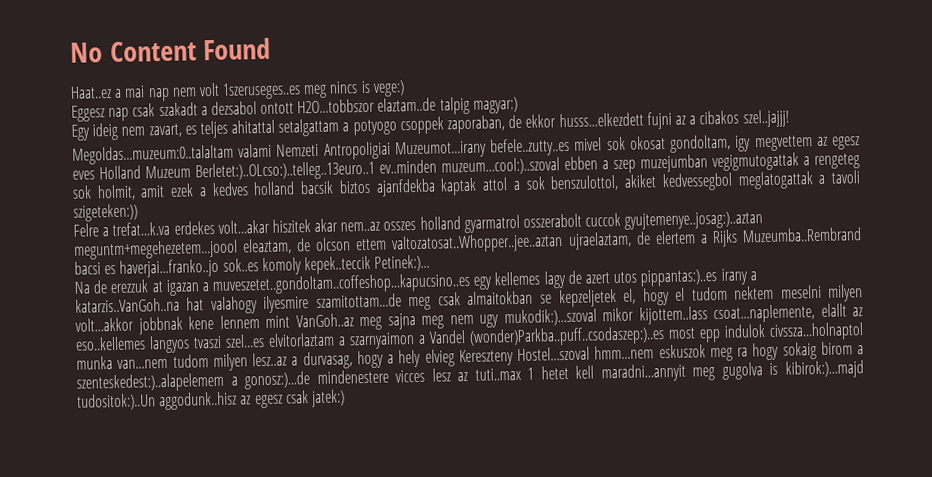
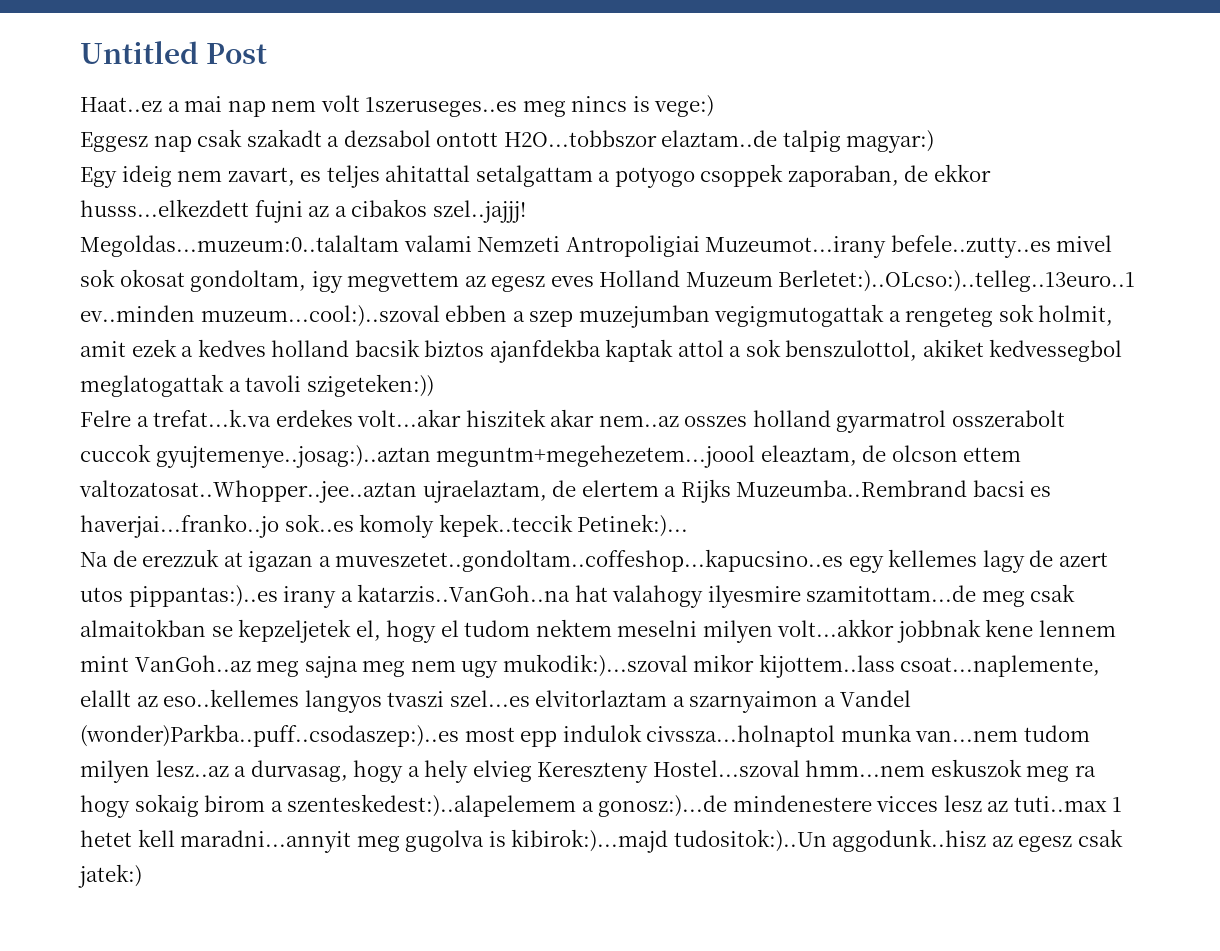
- No Content Found
+ Untitled Post

